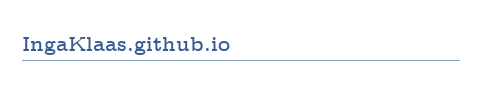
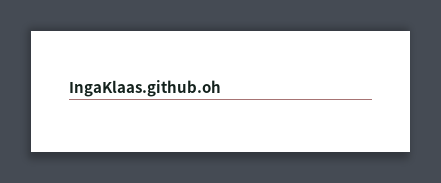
- IngaKlaas.github.io
+ IngaKlaas.github.oh

